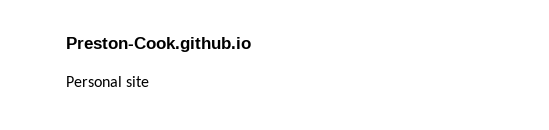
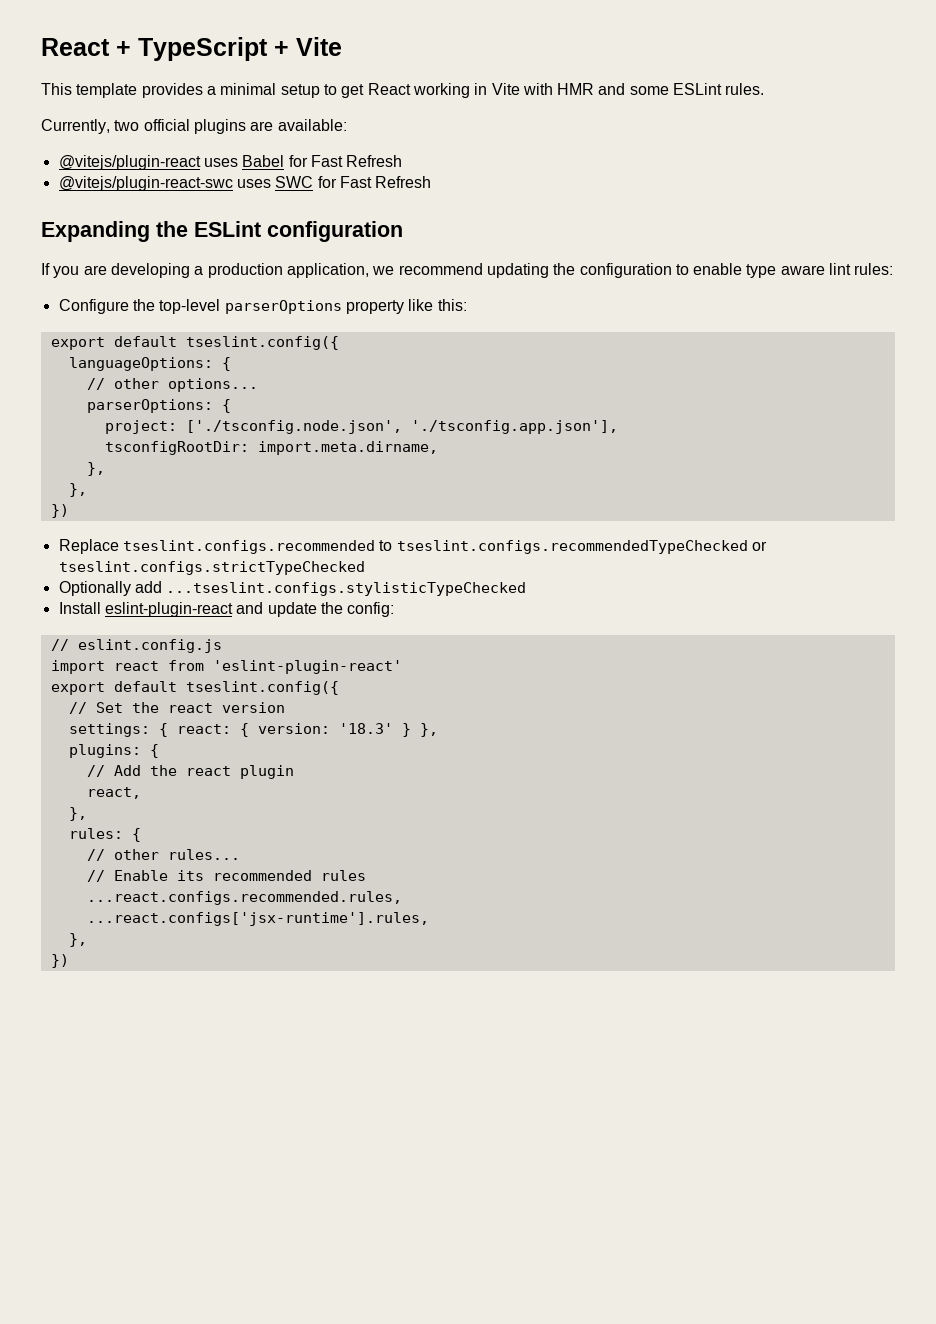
- Preston-Cook.github.io
- Personal site
+ React + TypeScript + Vite
+ This template provides a minimal setup to get React working in Vite with HMR and some ESLint rules.
+ Currently, two official plugins are available:
+ @vitejs/plugin-react uses Babel for Fast Refresh
+ @vitejs/plugin-react-swc uses SWC for Fast Refresh
+ Expanding the ESLint configuration
+ If you are developing a production application, we recommend updating the configuration to enable type aware lint rules:
+ Configure the top-level parserOptions property like this:
+ export default tseslint.config({
+ languageOptions: {
+ // other options...
+ parserOptions: {
+ project: ['./tsconfig.node.json', './tsconfig.app.json'],
+ tsconfigRootDir: import.meta.dirname,
+ },
+ },
+ })
+ Replace tseslint.configs.recommended to tseslint.configs.recommendedTypeChecked or tseslint.configs.strictTypeChecked
+ Optionally add ...tseslint.configs.stylisticTypeChecked
+ Install eslint-plugin-react and update the config:
+ // eslint.config.js
+ import react from 'eslint-plugin-react'
+ export default tseslint.config({
+ // Set the react version
+ settings: { react: { version: '18.3' } },
+ plugins: {
+ // Add the react plugin
+ react,
+ },
+ rules: {
+ // other rules...
+ // Enable its recommended rules
+ ...react.configs.recommended.rules,
+ ...react.configs['jsx-runtime'].rules,
+ },
+ })

